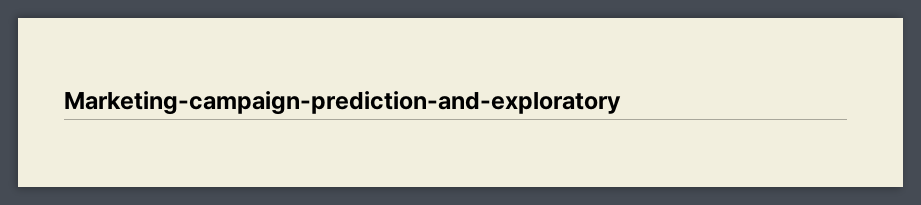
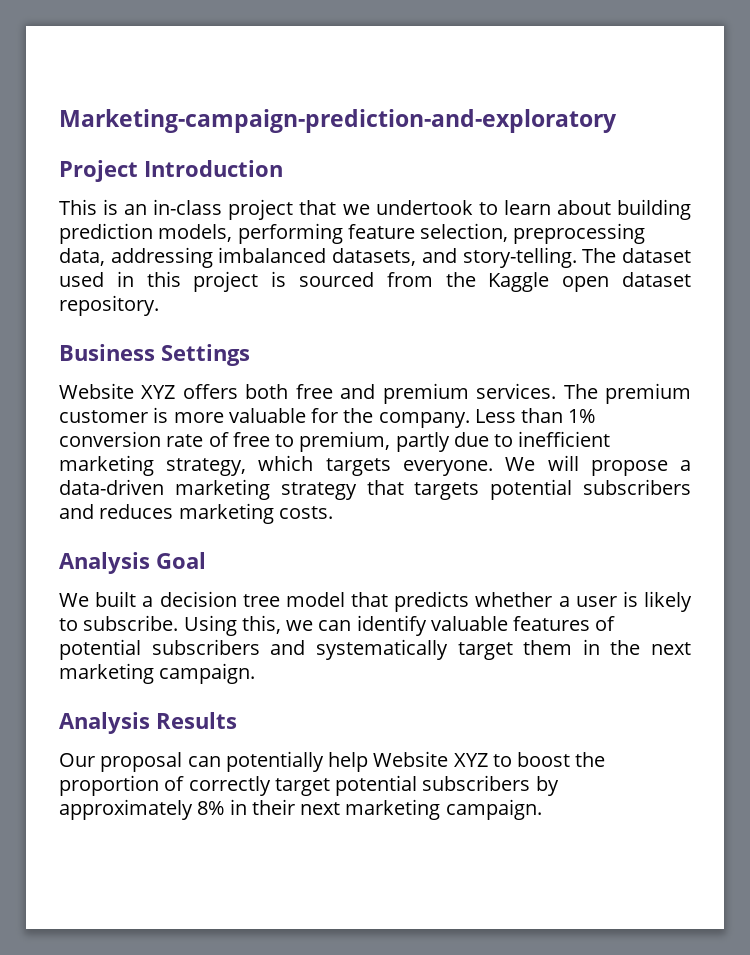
+ Project Introduction
+ This is an in-class project that we undertook to learn about building prediction models, performing feature selection, preprocessing data, addressing imbalanced datasets, and story-telling. The dataset used in this project is sourced from the Kaggle open dataset repository.
+ Business Settings
+ Website XYZ offers both free and premium services. The premium customer is more valuable for the company. Less than 1% conversion rate of free to premium, partly due to inefficient marketing strategy, which targets everyone. We will propose a data-driven marketing strategy that targets potential subscribers and reduces marketing costs.
+ Analysis Goal
+ We built a decision tree model that predicts whether a user is likely to subscribe. Using this, we can identify valuable features of potential subscribers and systematically target them in the next marketing campaign.
+ Analysis Results
+ Our proposal can potentially help Website XYZ to boost the proportion of correctly target potential subscribers by approximately 8% in their next marketing campaign.

